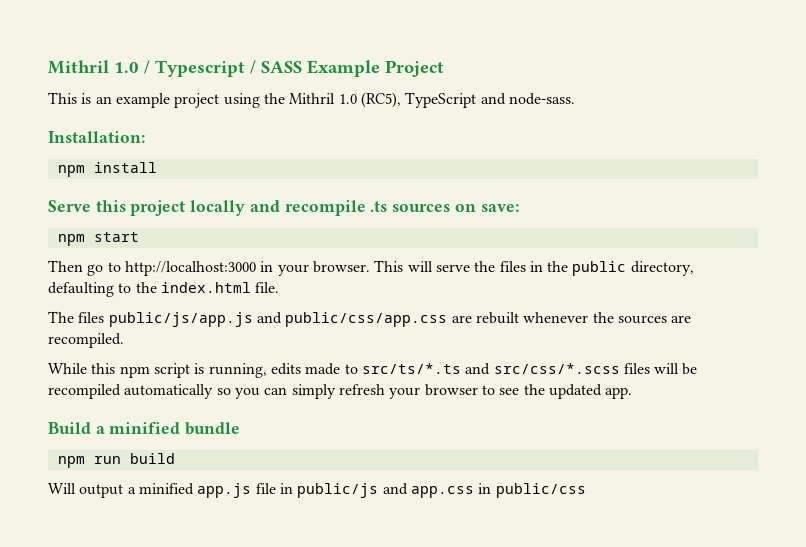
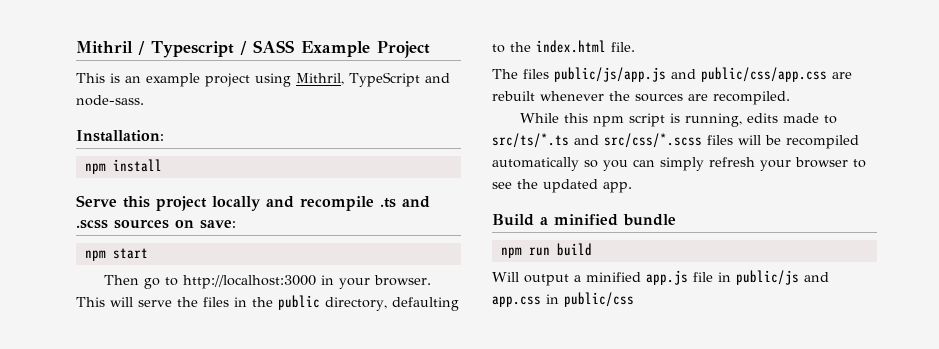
- Mithril 1.0 / Typescript / SASS Example Project
+ Mithril / Typescript / SASS Example Project
- This is an example project using the Mithril 1.0 (RC5), TypeScript and node-sass.
+ This is an example project using Mithril, TypeScript and node-sass.
- Serve this project locally and recompile .ts sources on save:
+ Serve this project locally and recompile .ts and .scss sources on save:

